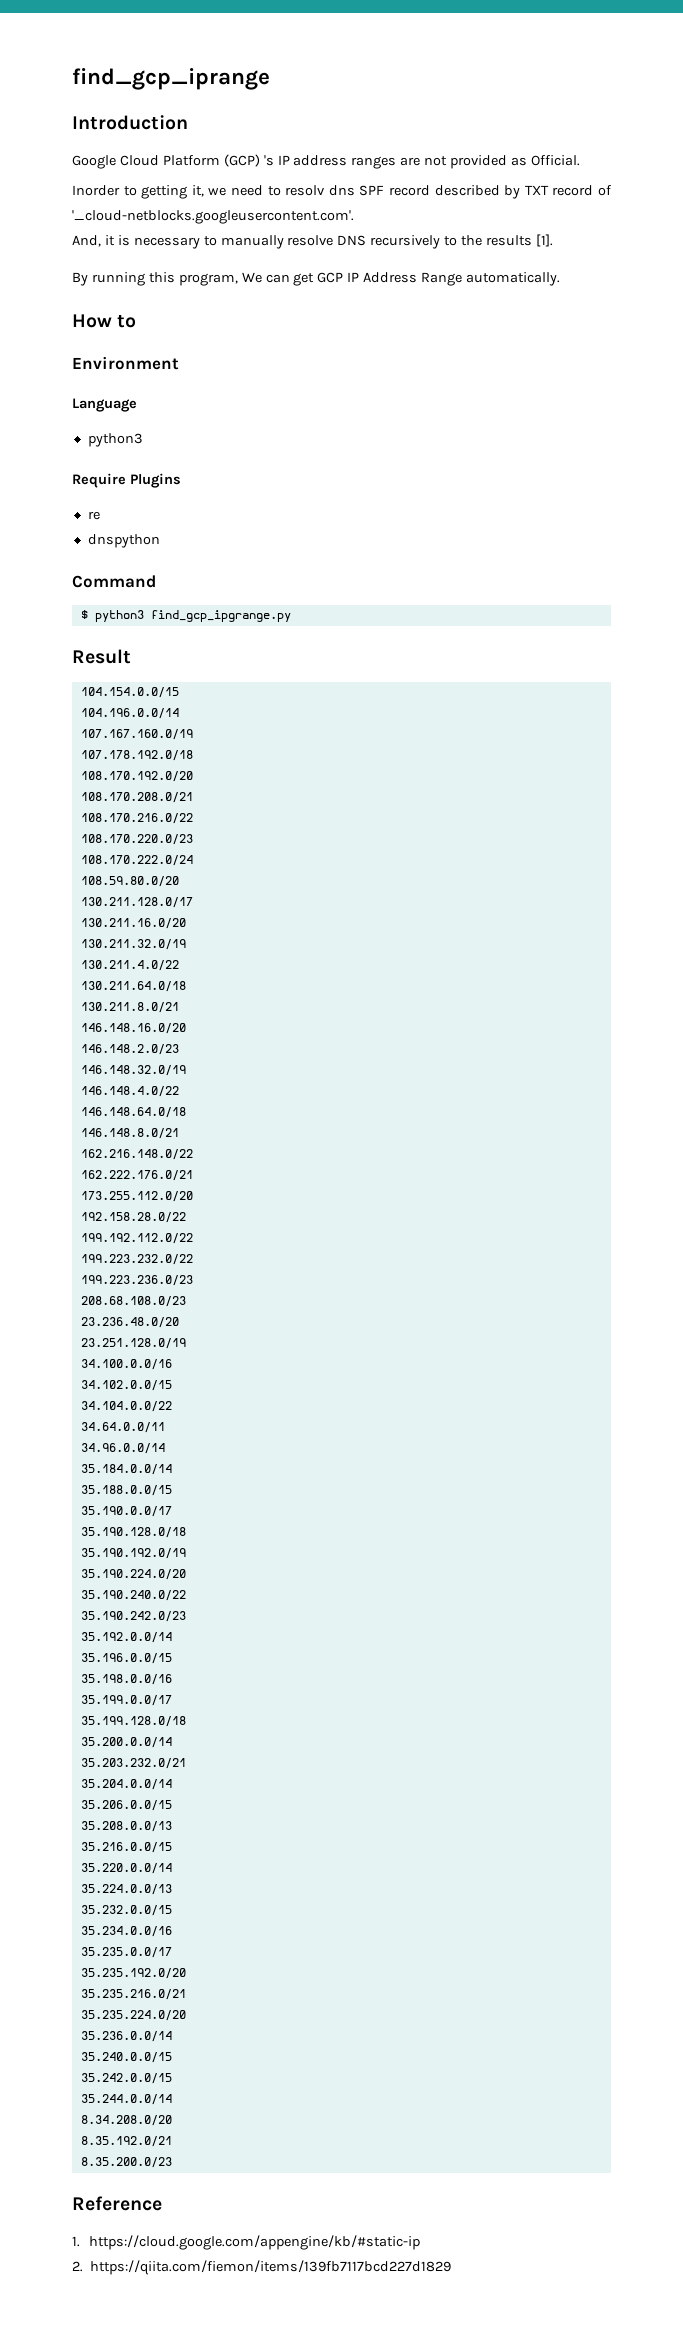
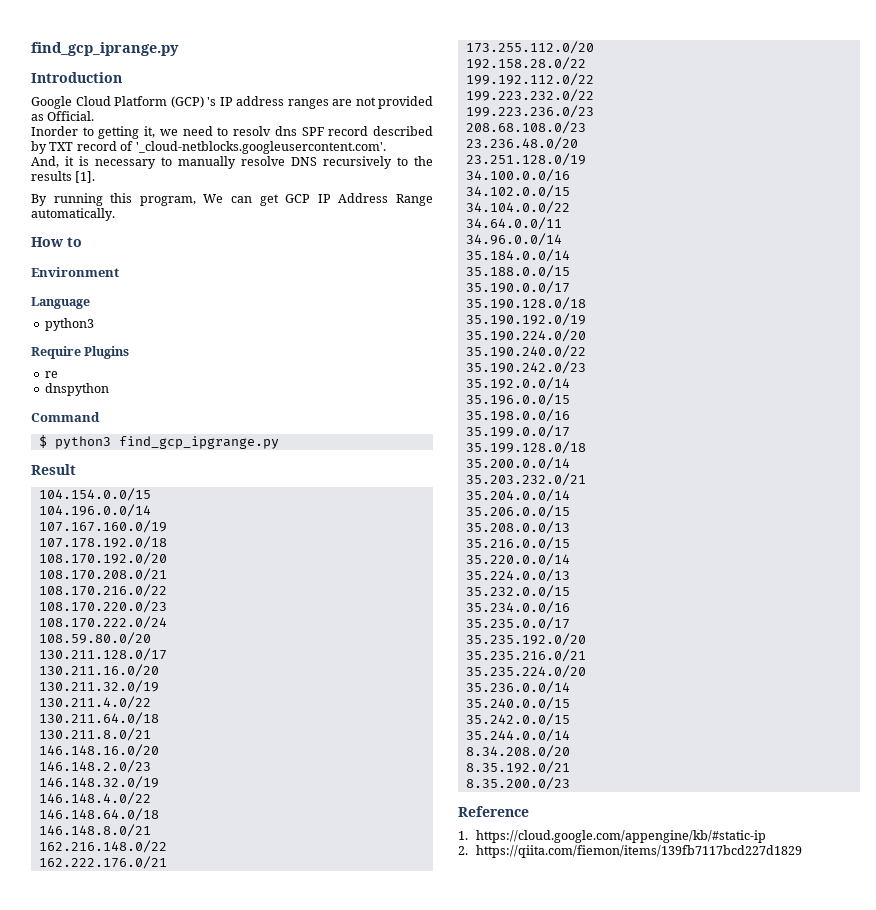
- find_gcp_iprange
+ find_gcp_iprange.py

